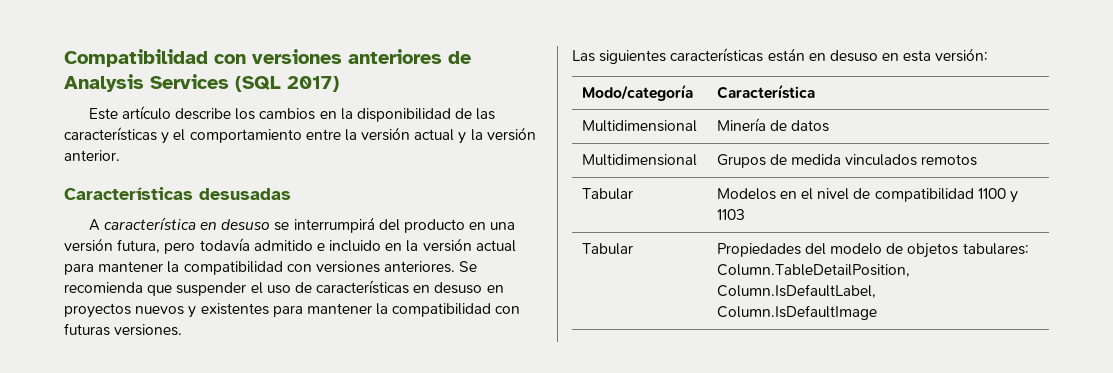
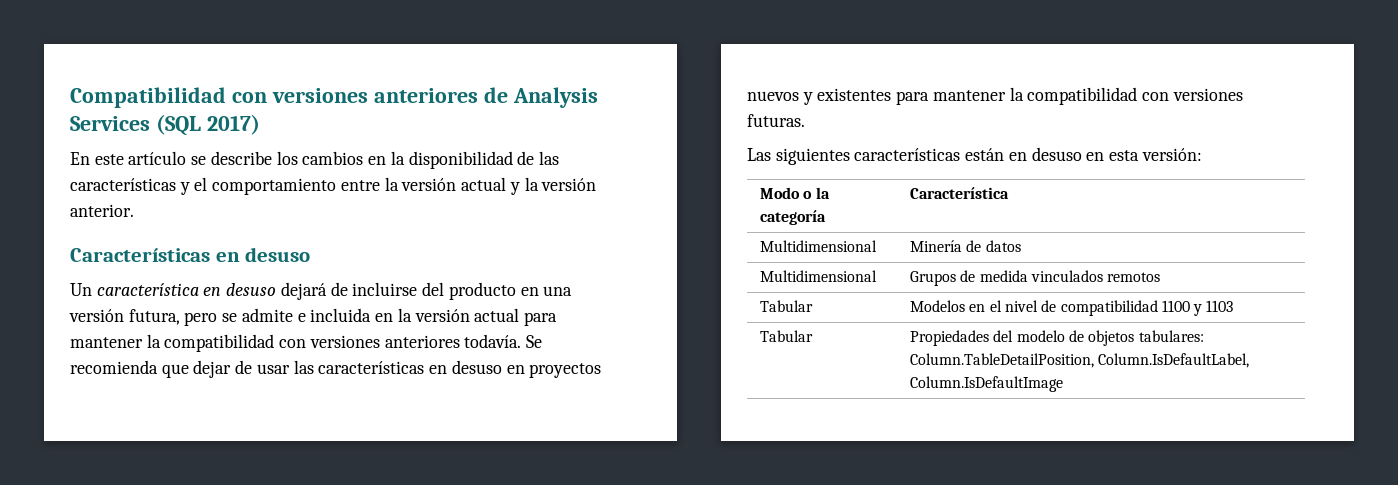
- Este artículo describe los cambios en la disponibilidad de las características y el comportamiento entre la versión actual y la versión anterior.
+ En este artículo se describe los cambios en la disponibilidad de las características y el comportamiento entre la versión actual y la versión anterior.
- Características desusadas
- A característica en desuso se interrumpirá del producto en una versión futura, pero todavía admitido e incluido en la versión actual para mantener la compatibilidad con versiones anteriores.
+ Características en desuso
+ Un característica en desuso dejará de incluirse del producto en una versión futura, pero se admite e incluida en la versión actual para mantener la compatibilidad con versiones anteriores todavía.
- Se recomienda que suspender el uso de características en desuso en proyectos nuevos y existentes para mantener la compatibilidad con futuras versiones.
+ Se recomienda que dejar de usar las características en desuso en proyectos nuevos y existentes para mantener la compatibilidad con versiones futuras.
- Modo/categoría | Característica
+ Modo o la categoría | Característica

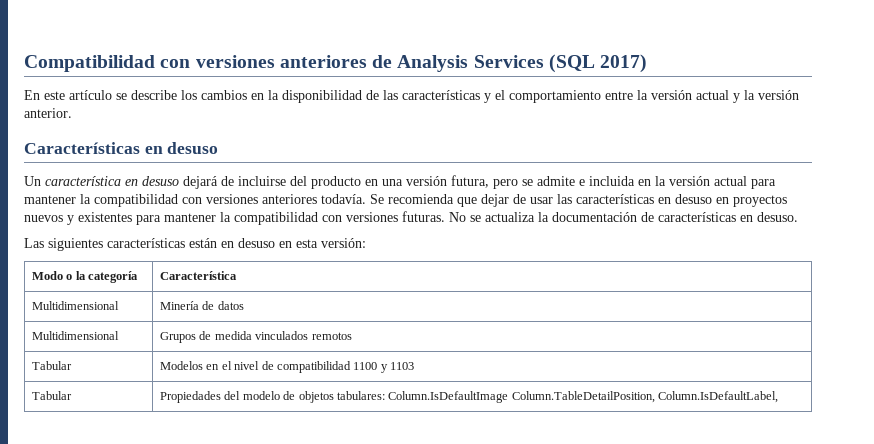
+ No se actualiza la documentación de características en desuso.
- Tabular | Propiedades del modelo de objetos tabulares: Column.TableDetailPosition, Column.IsDefaultLabel, Column.IsDefaultImage
+ Tabular | Propiedades del modelo de objetos tabulares: Column.IsDefaultImage Column.TableDetailPosition, Column.IsDefaultLabel,

